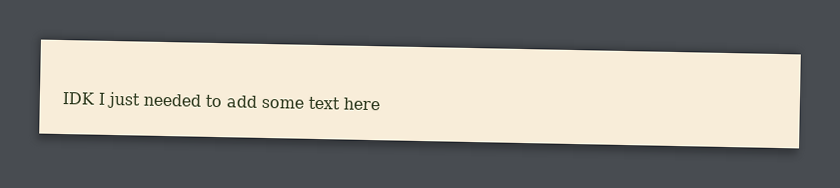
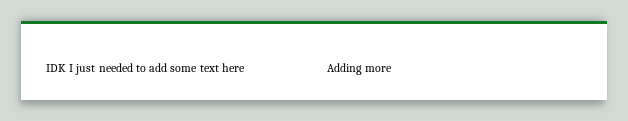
+ Adding more

